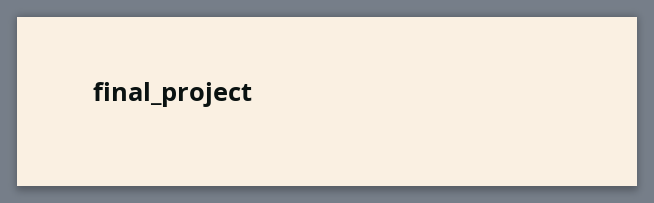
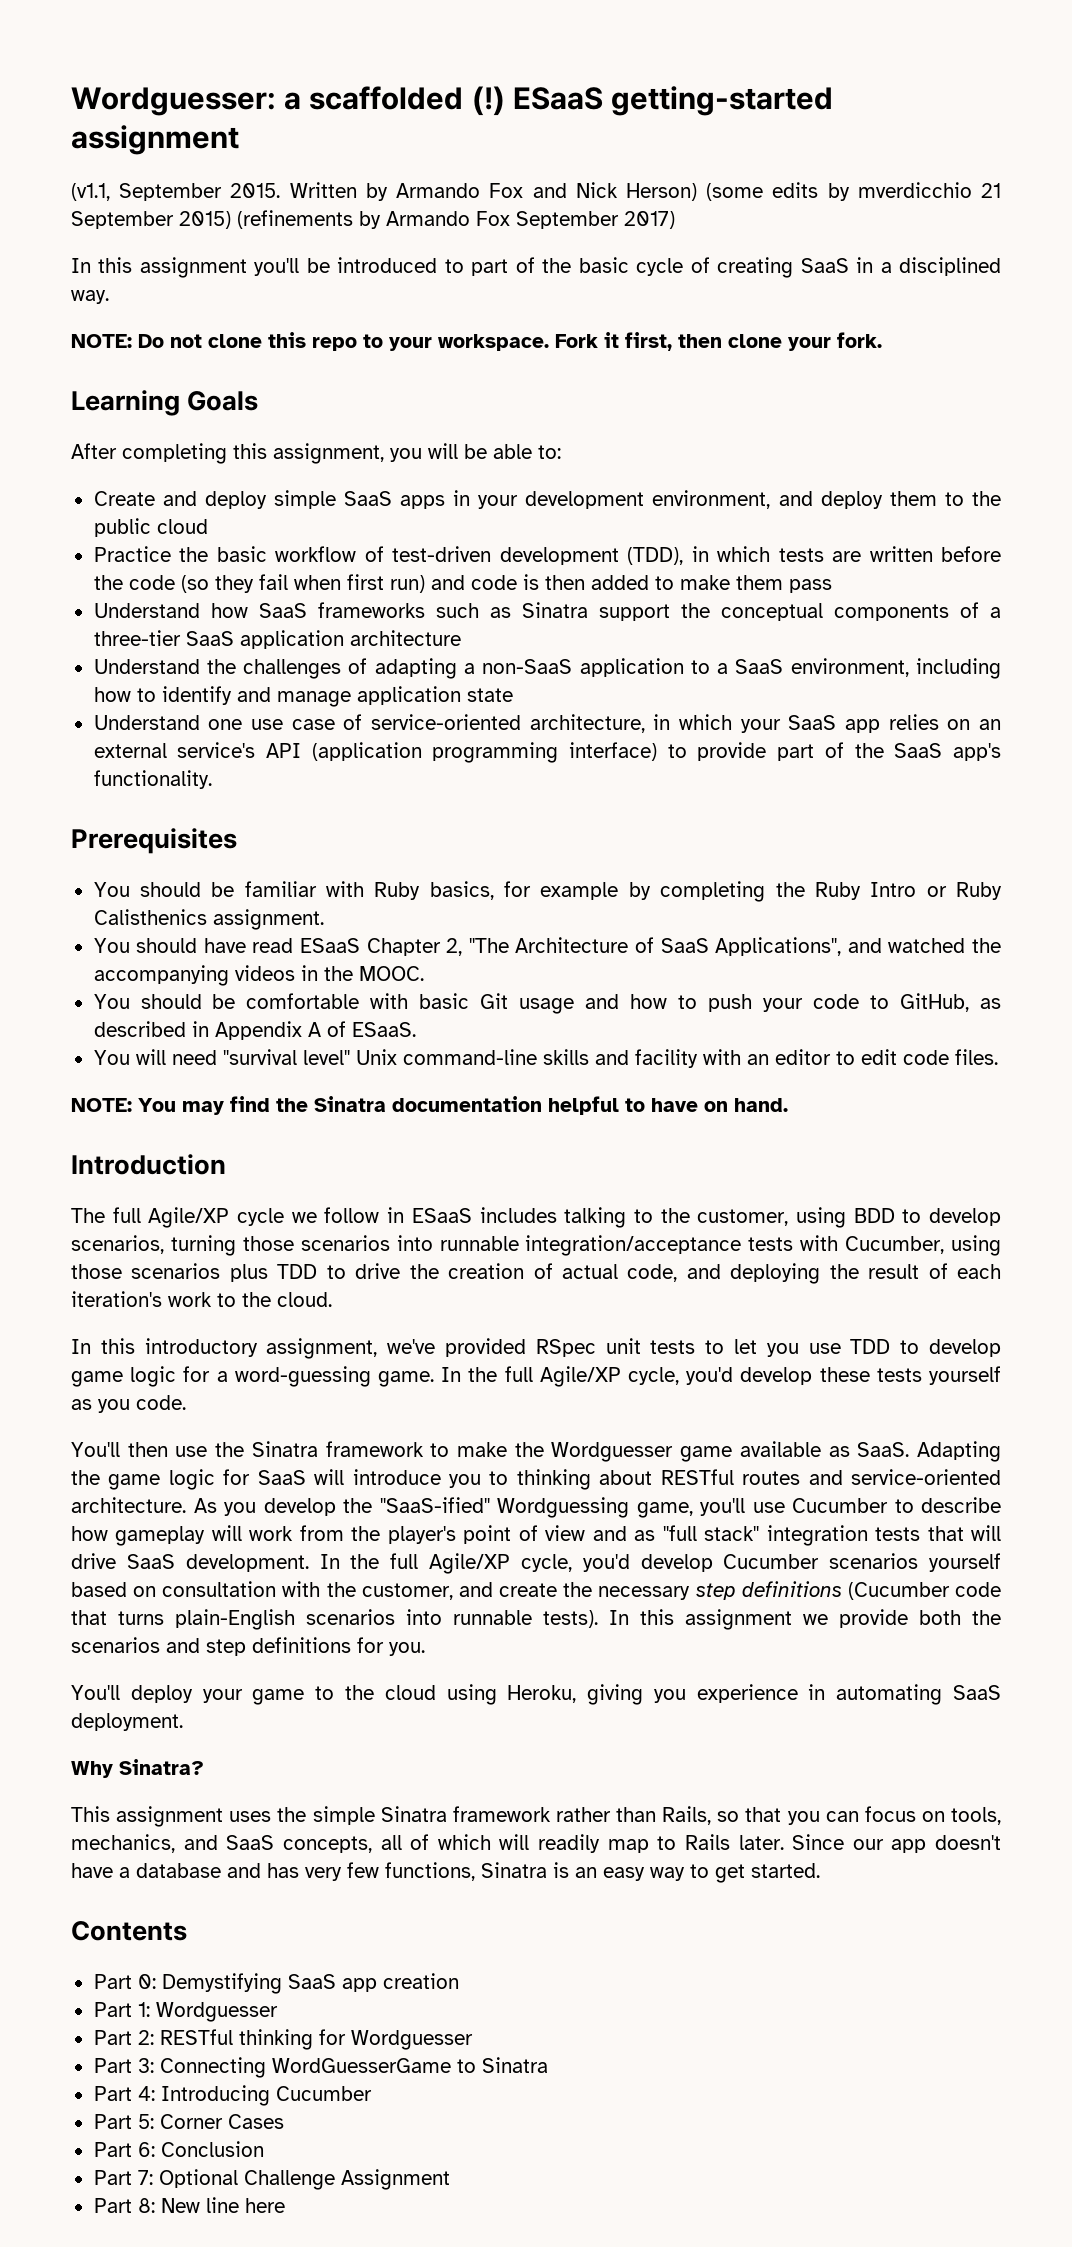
- final_project
+ Wordguesser: a scaffolded (!) ESaaS getting-started assignment
+ (v1.1, September 2015. Written by Armando Fox and Nick Herson) (some edits by mverdicchio 21 September 2015) (refinements by Armando Fox September 2017)
+ In this assignment you'll be introduced to part of the basic cycle of creating SaaS in a disciplined way.
+ NOTE: Do not clone this repo to your workspace. Fork it first, then clone your fork.
+ Learning Goals
+ After completing this assignment, you will be able to:
+ Create and deploy simple SaaS apps in your development environment, and deploy them to the public cloud
+ Practice the basic workflow of test-driven development (TDD), in which tests are written before the code (so they fail when first run) and code is then added to make them pass
+ Understand how SaaS frameworks such as Sinatra support the conceptual components of a three-tier SaaS application architecture
+ Understand the challenges of adapting a non-SaaS application to a SaaS environment, including how to identify and manage application state
+ Understand one use case of service-oriented architecture, in which your SaaS app relies on an external service's API (application programming interface) to provide part of the SaaS app's functionality.
+ Prerequisites
+ You should be familiar with Ruby basics, for example by completing the Ruby Intro or Ruby Calisthenics assignment.
+ You should have read ESaaS Chapter 2, "The Architecture of SaaS Applications", and watched the accompanying videos in the MOOC.
+ You should be comfortable with basic Git usage and how to push your code to GitHub, as described in Appendix A of ESaaS.
+ You will need "survival level" Unix command-line skills and facility with an editor to edit code files.
+ NOTE: You may find the Sinatra documentation helpful to have on hand.
+ Introduction
+ The full Agile/XP cycle we follow in ESaaS includes talking to the customer, using BDD to develop scenarios, turning those scenarios into runnable integration/acceptance tests with Cucumber, using those scenarios plus TDD to drive the creation of actual code, and deploying the result of each iteration's work to the cloud.
+ In this introductory assignment, we've provided RSpec unit tests to let you use TDD to develop game logic for a word-guessing game. In the full Agile/XP cycle, you'd develop these tests yourself as you code.
+ You'll then use the Sinatra framework to make the Wordguesser game available as SaaS. Adapting the game logic for SaaS will introduce you to thinking about RESTful routes and service-oriented architecture. As you develop the "SaaS-ified" Wordguessing game, you'll use Cucumber to describe how gameplay will work from the player's point of view and as "full stack" integration tests that will drive SaaS development. In the full Agile/XP cycle, you'd develop Cucumber scenarios yourself based on consultation with the customer, and create the necessary step definitions (Cucumber code that turns plain-English scenarios into runnable tests). In this assignment we provide both the scenarios and step definitions for you.
+ You'll deploy your game to the cloud using Heroku, giving you experience in automating SaaS deployment.
+ Why Sinatra?
+ This assignment uses the simple Sinatra framework rather than Rails, so that you can focus on tools, mechanics, and SaaS concepts, all of which will readily map to Rails later. Since our app doesn't have a database and has very few functions, Sinatra is an easy way to get started.
+ Contents
+ Part 0: Demystifying SaaS app creation
+ Part 1: Wordguesser
+ Part 2: RESTful thinking for Wordguesser
+ Part 3: Connecting WordGuesserGame to Sinatra
+ Part 4: Introducing Cucumber
+ Part 5: Corner Cases
+ Part 6: Conclusion
+ Part 7: Optional Challenge Assignment
+ Part 8: New line here

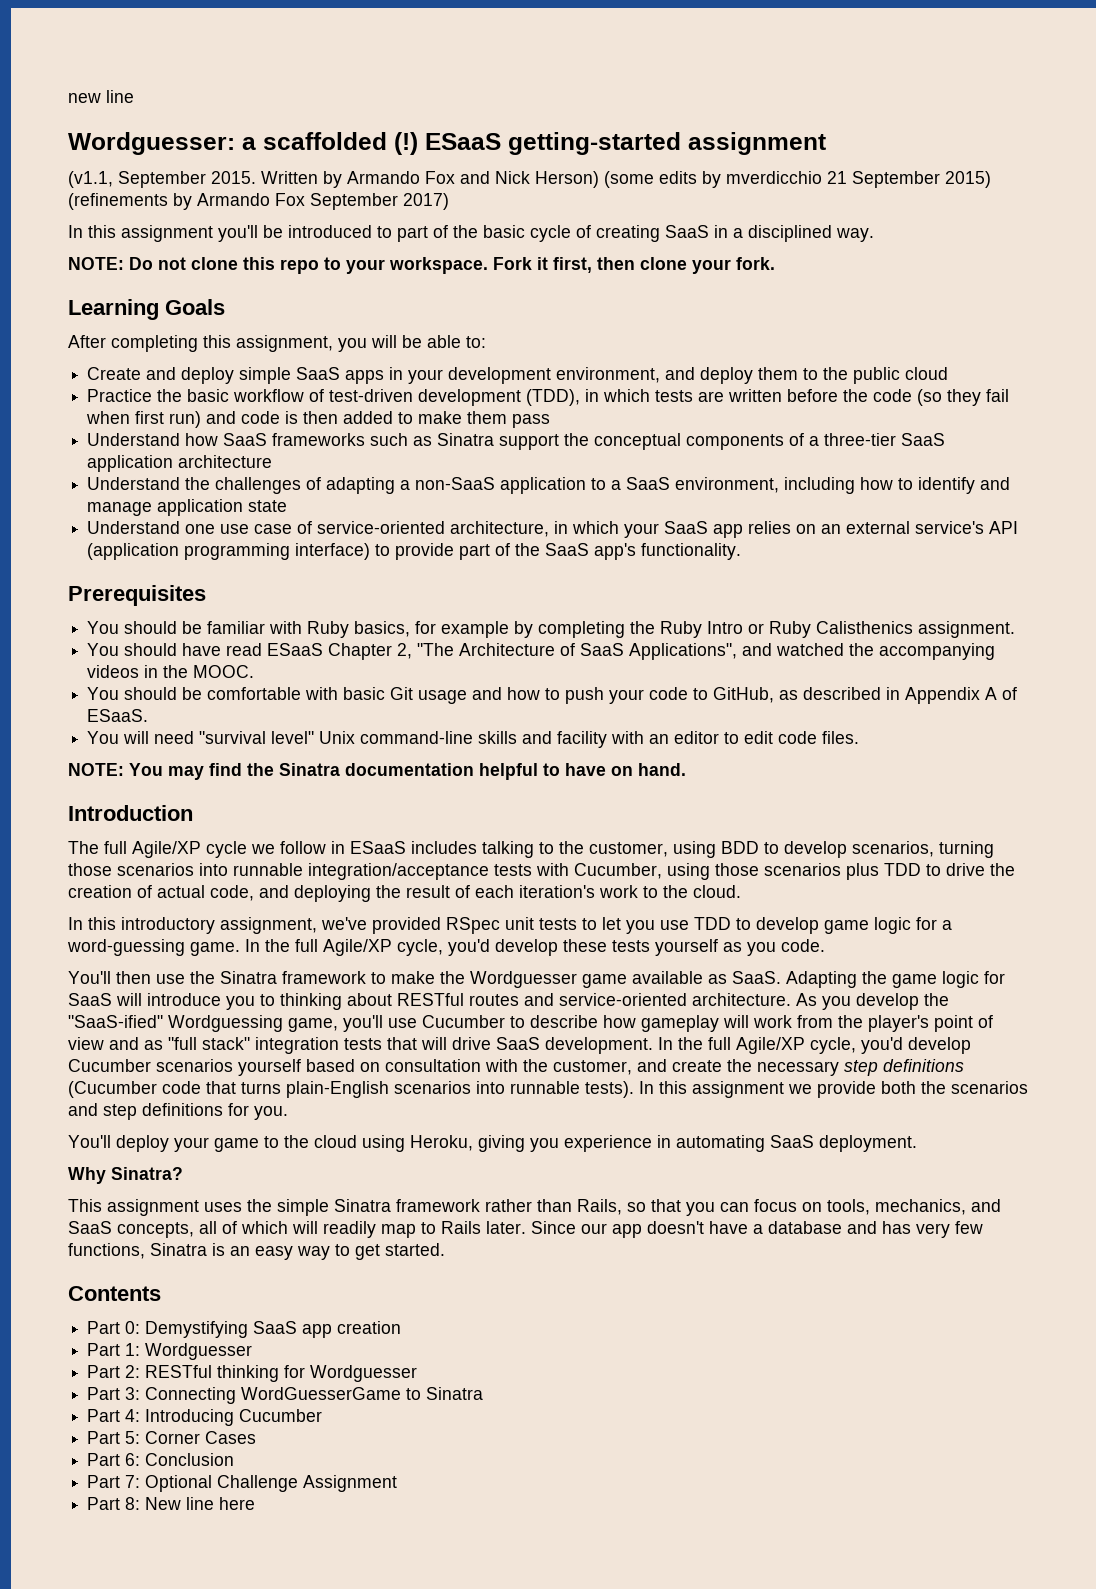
+ new line

